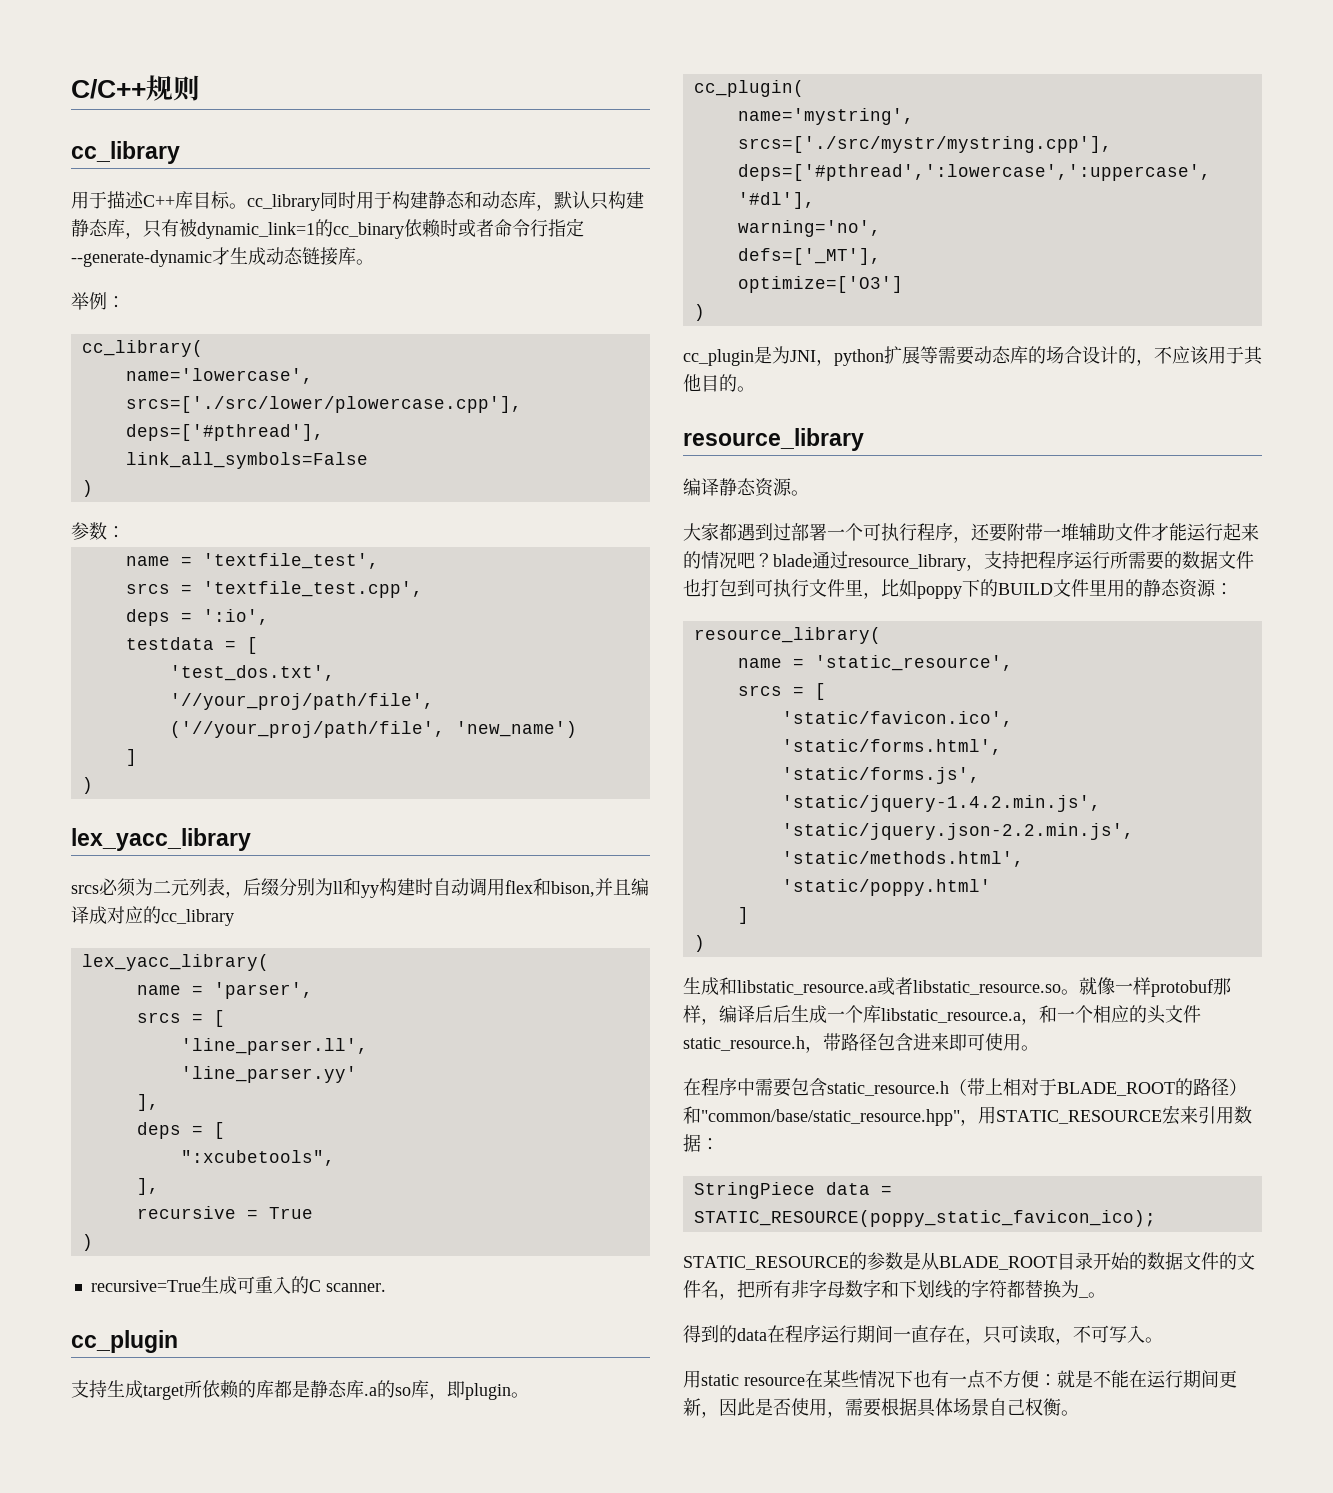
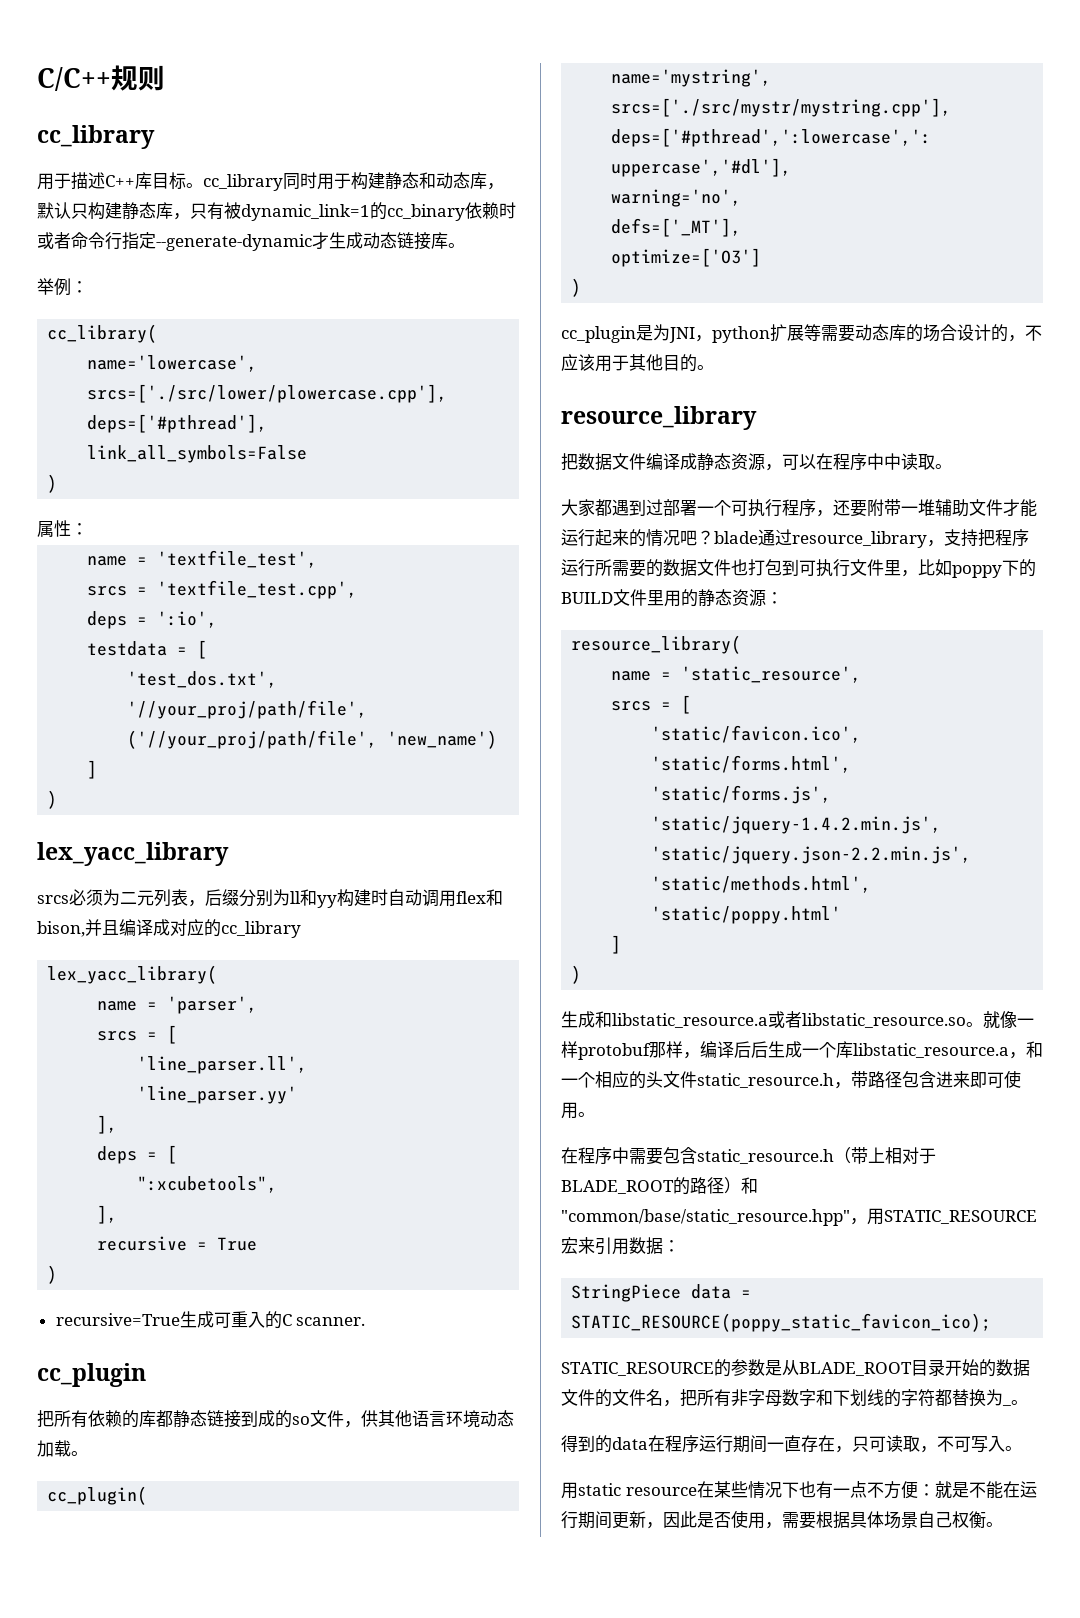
- 参数：
+ 属性：
- 支持生成target所依赖的库都是静态库.a的so库，即plugin。
+ 把所有依赖的库都静态链接到成的so文件，供其他语言环境动态加载。
- 编译静态资源。
+ 把数据文件编译成静态资源，可以在程序中中读取。

